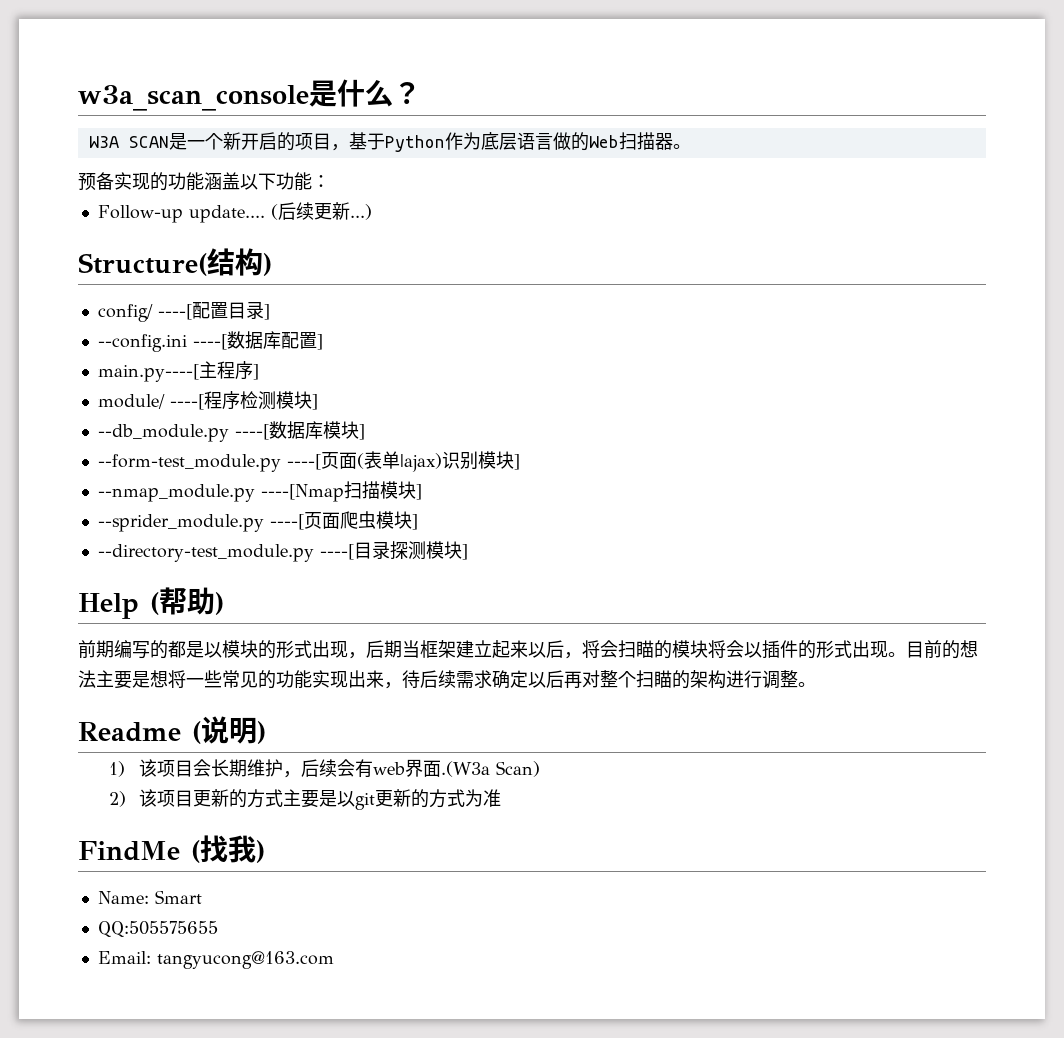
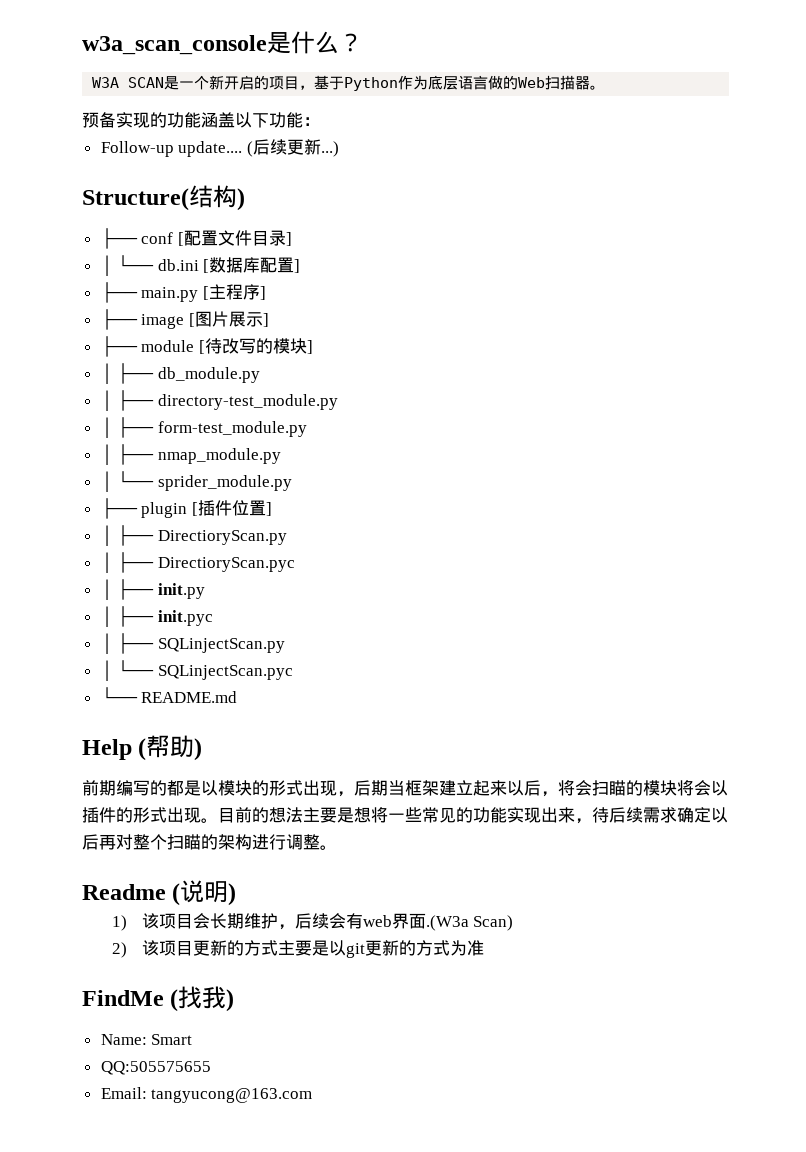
- config/ ----[配置目录]
- --config.ini ----[数据库配置]
+ ├── conf [配置文件目录]
+ │ └── db.ini [数据库配置]
- main.py----[主程序]
+ ├── main.py [主程序]
- module/ ----[程序检测模块]
- --db_module.py ----[数据库模块]
- --form-test_module.py ----[页面(表单|ajax)识别模块]
- --nmap_module.py ----[Nmap扫描模块]
- --sprider_module.py ----[页面爬虫模块]
- --directory-test_module.py ----[目录探测模块]
+ ├── image [图片展示]
+ ├── module [待改写的模块]
+ │ ├── db_module.py
+ │ ├── directory-test_module.py
+ │ ├── form-test_module.py
+ │ ├── nmap_module.py
+ │ └── sprider_module.py
+ ├── plugin [插件位置]
+ │ ├── DirectioryScan.py
+ │ ├── DirectioryScan.pyc
+ │ ├── init.py
+ │ ├── init.pyc
+ │ ├── SQLinjectScan.py
+ │ └── SQLinjectScan.pyc
+ └── README.md

